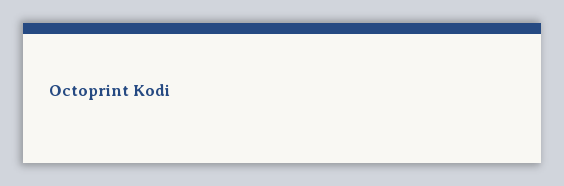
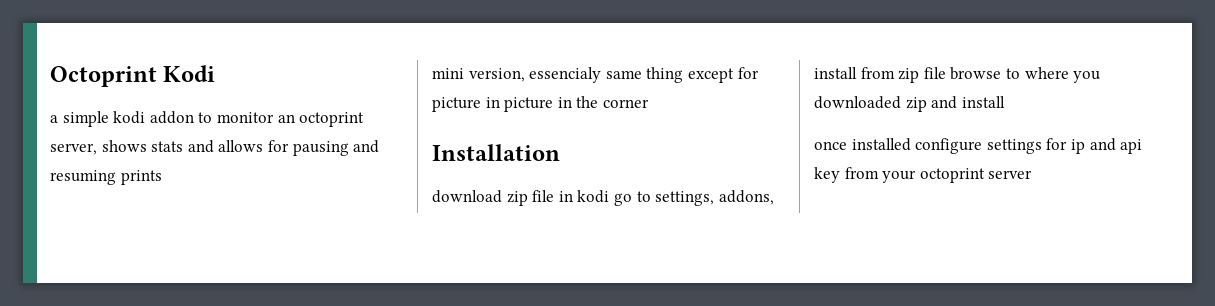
+ a simple kodi addon to monitor an octoprint server, shows stats and allows for pausing and resuming prints
+ mini version, essencialy same thing except for picture in picture in the corner
+ Installation
+ download zip file in kodi go to settings, addons, install from zip file browse to where you downloaded zip and install
+ once installed configure settings for ip and api key from your octoprint server

